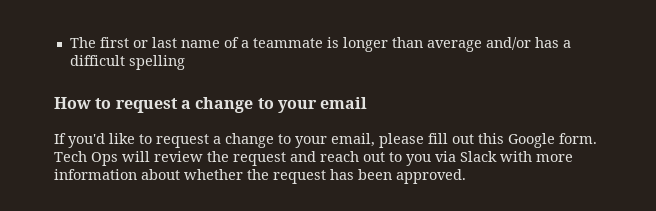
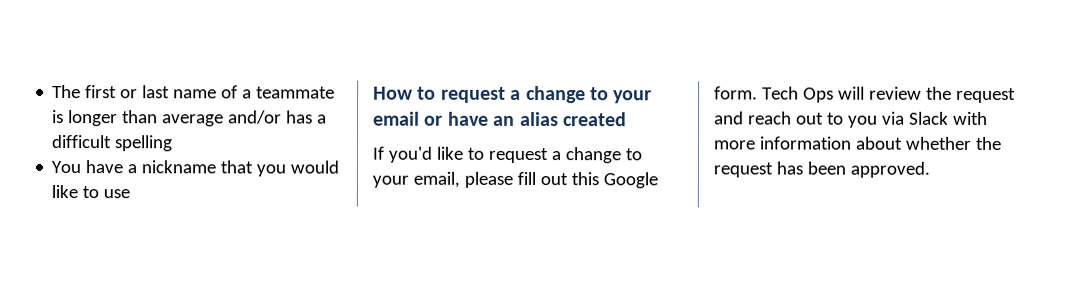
+ You have a nickname that you would like to use
- How to request a change to your email
+ How to request a change to your email or have an alias created

